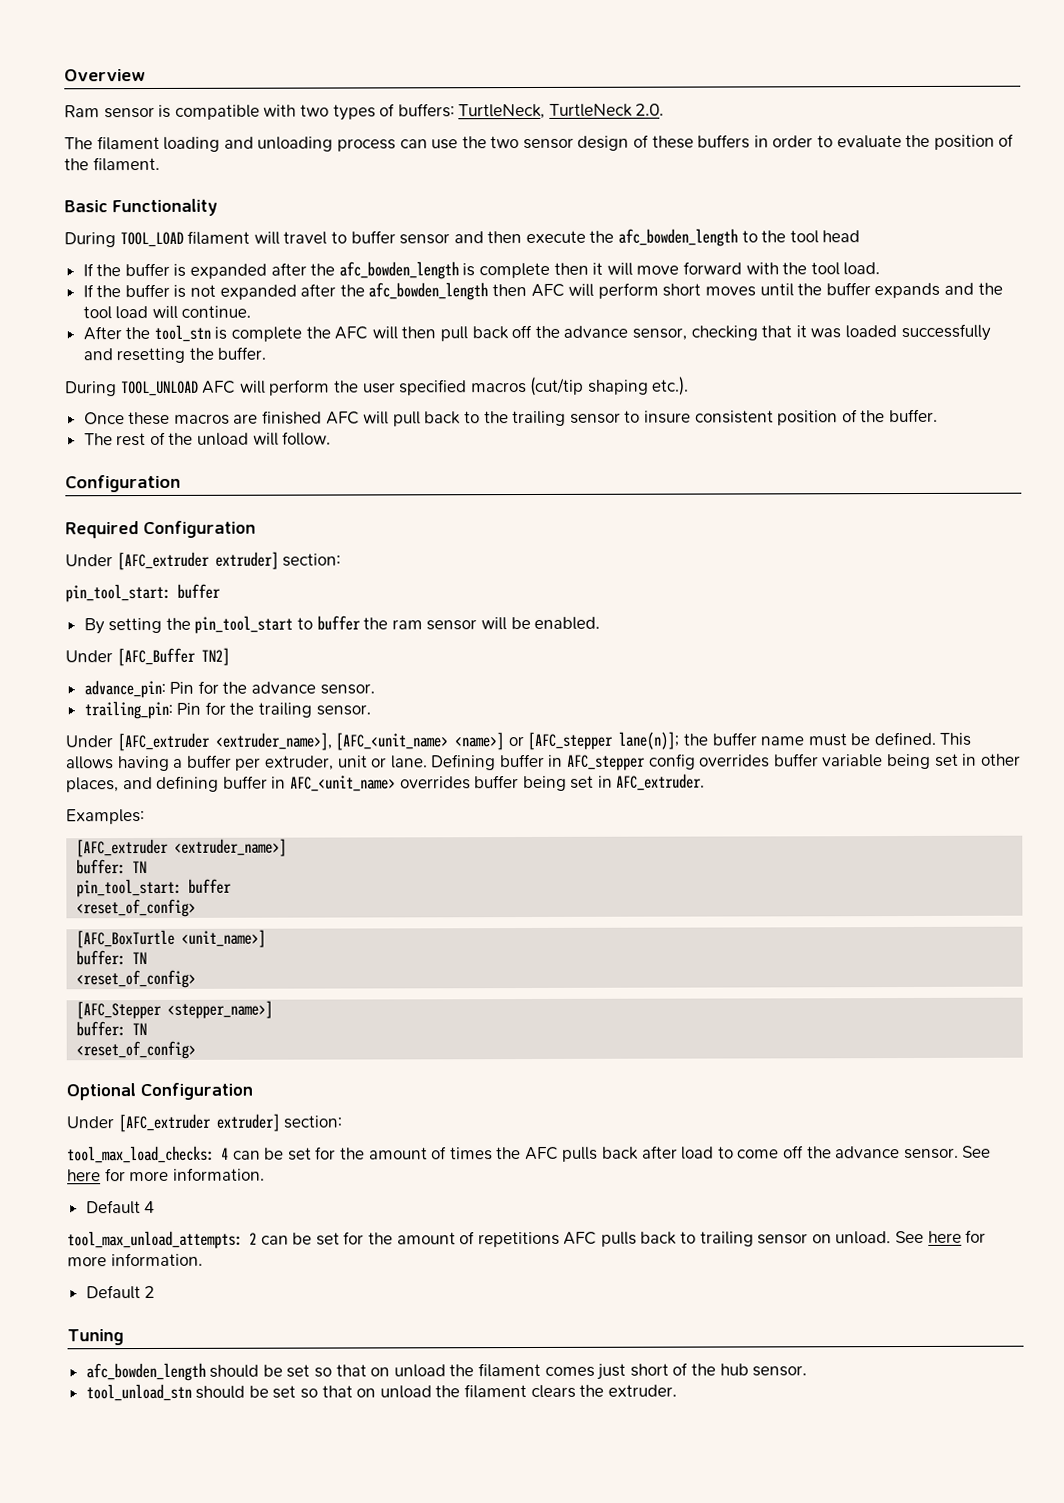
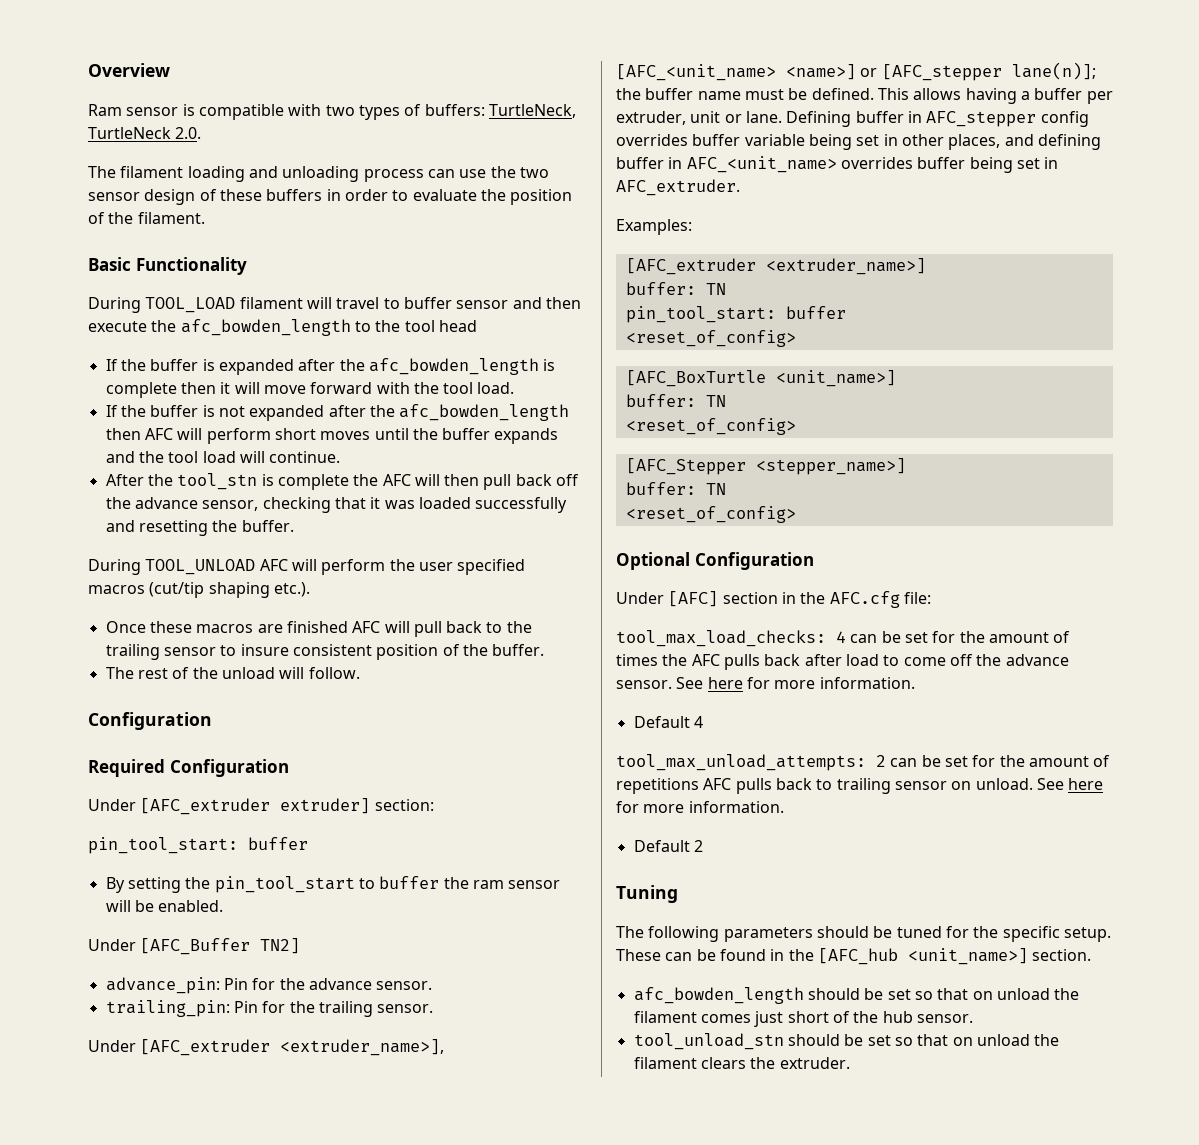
  Optional Configuration
- Under [AFC_extruder extruder] section:
+ Under [AFC] section in the AFC.cfg file:
+ The following parameters should be tuned for the specific setup. These can be found in the [AFC_hub <unit_name>] section.

